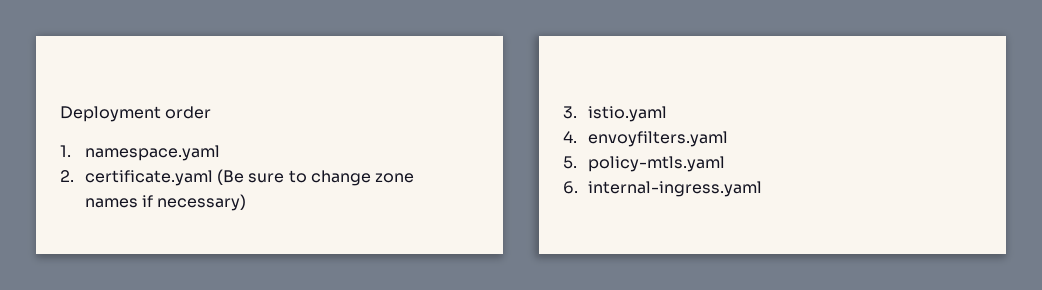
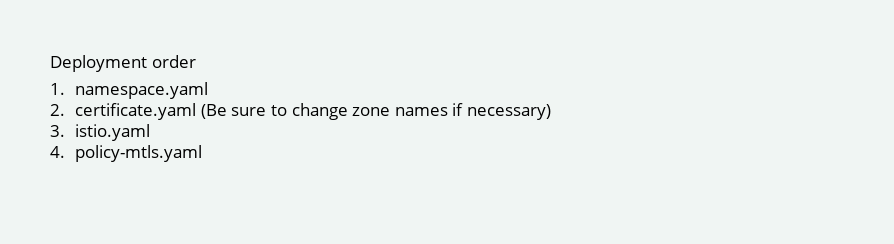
- 4. envoyfilters.yaml
- 5. policy-mtls.yaml
+ 4. policy-mtls.yaml
- 6. internal-ingress.yaml

